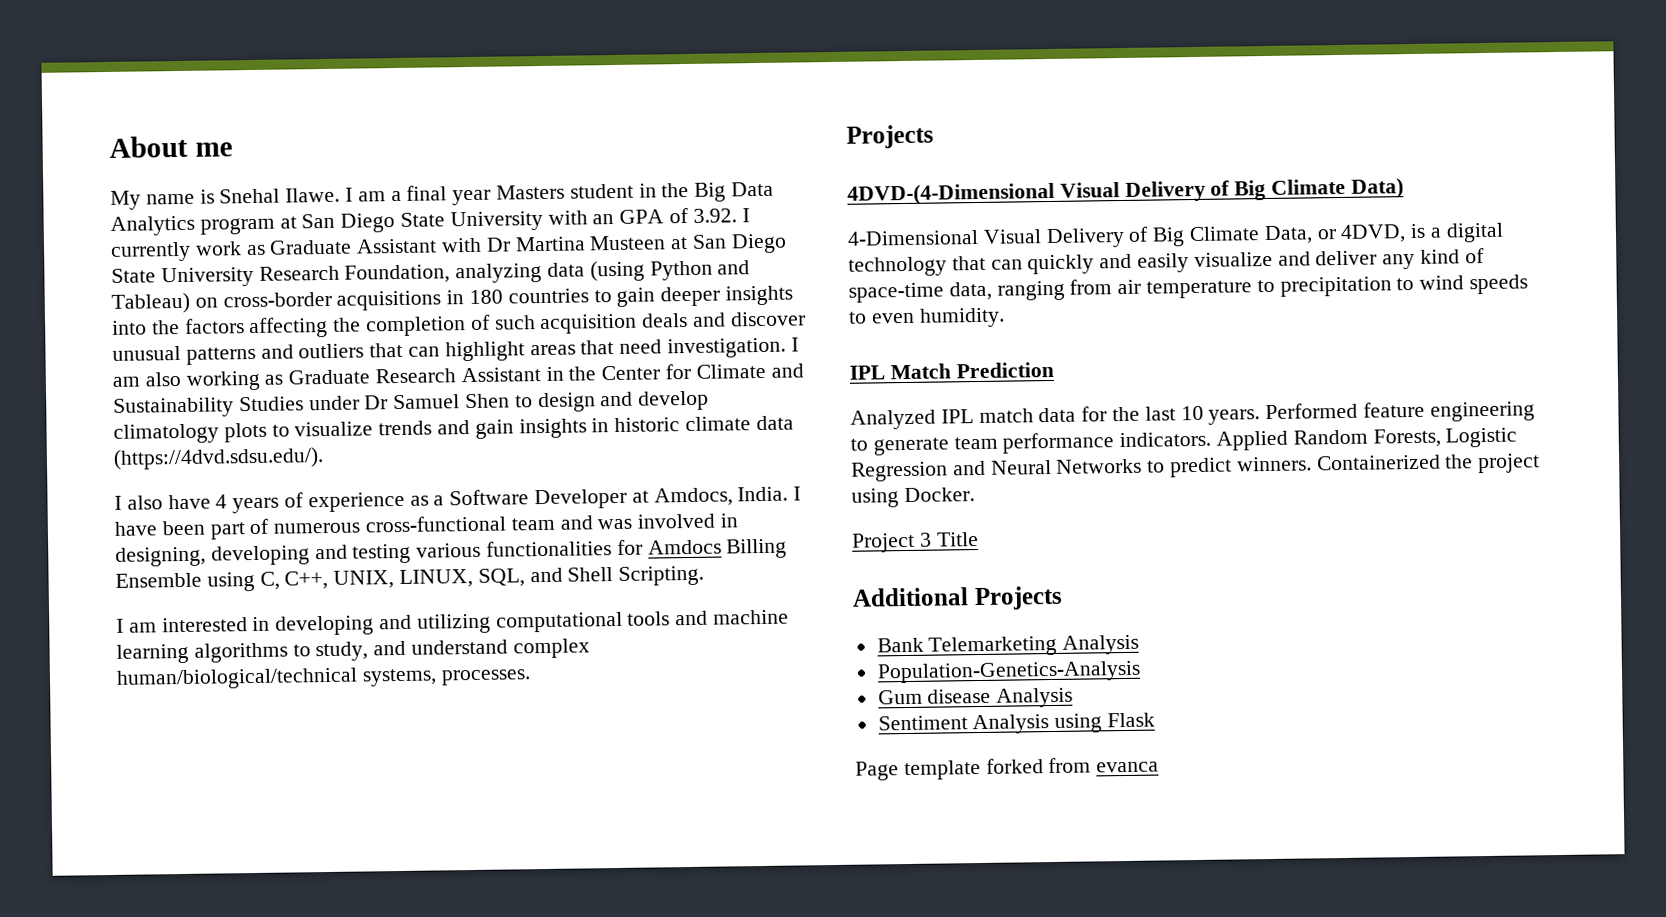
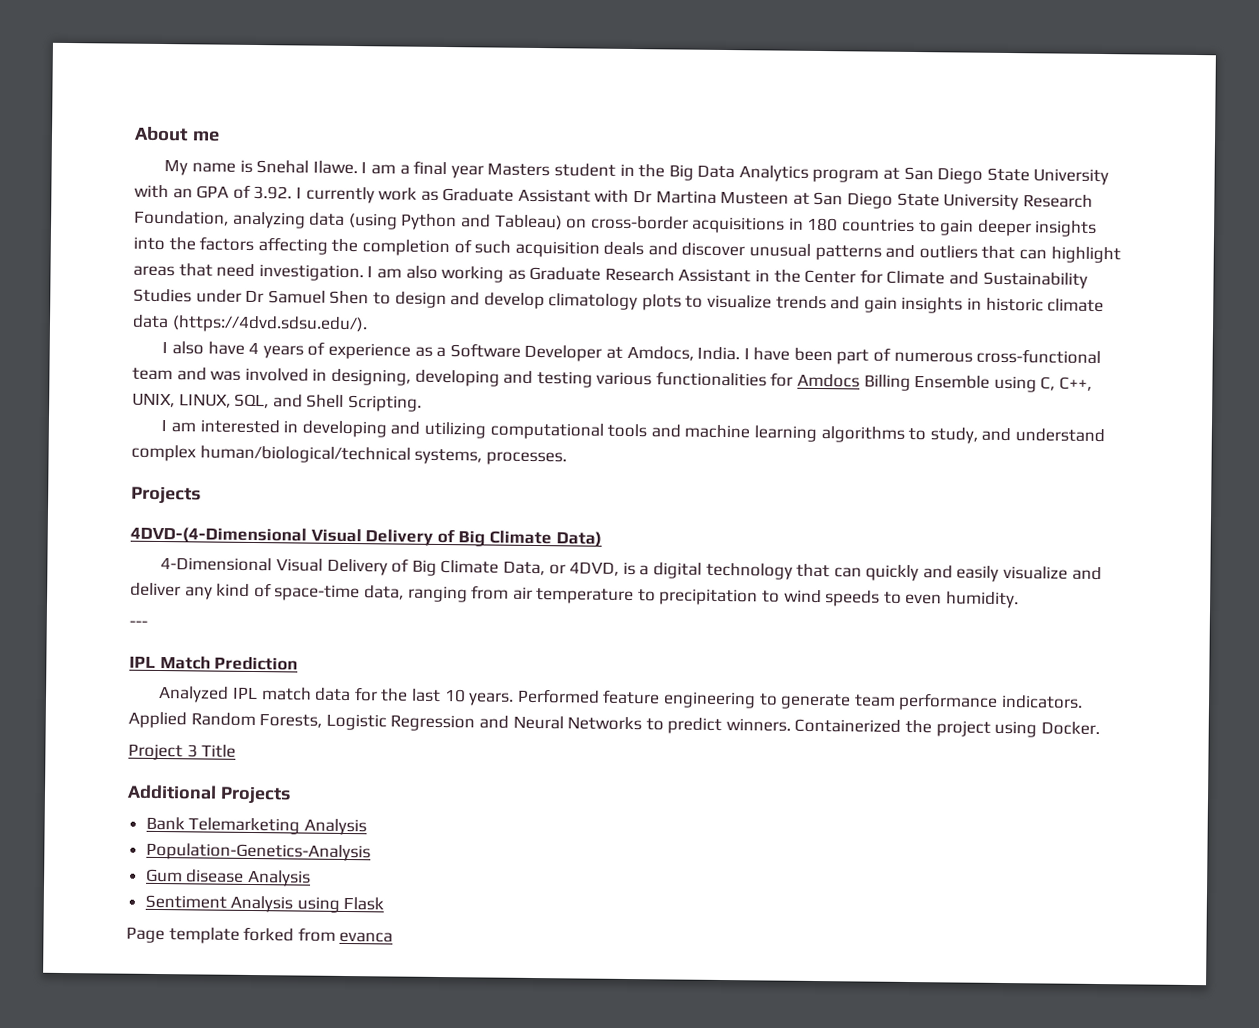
+ ---

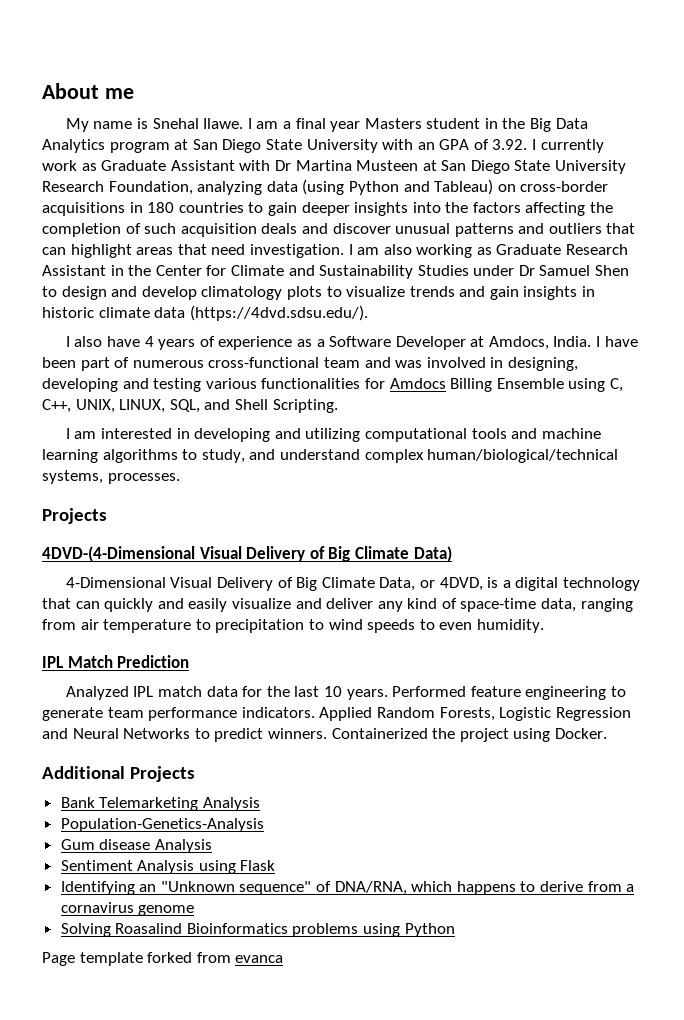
- ---
- Project 3 Title
+ Identifying an "Unknown sequence" of DNA/RNA, which happens to derive from a cornavirus genome
+ Solving Roasalind Bioinformatics problems using Python

